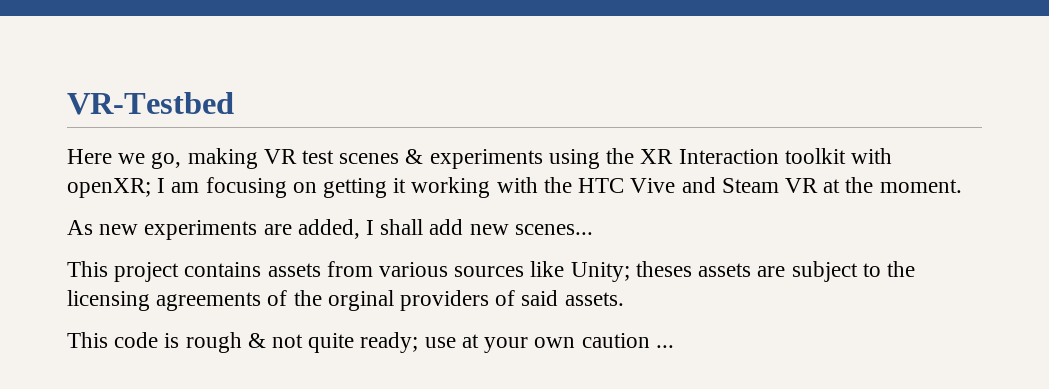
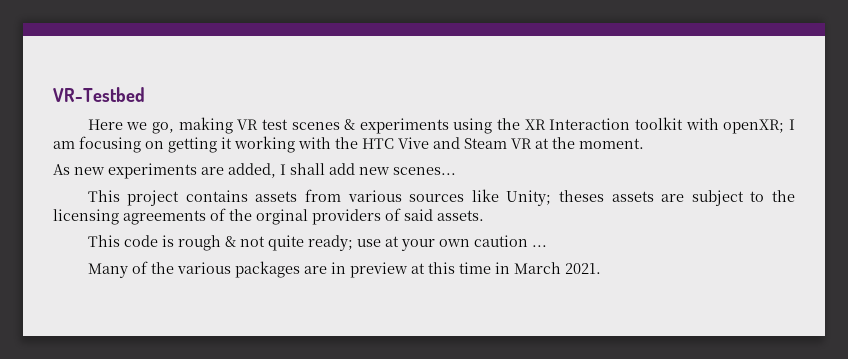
+ Many of the various packages are in preview at this time in March 2021.

